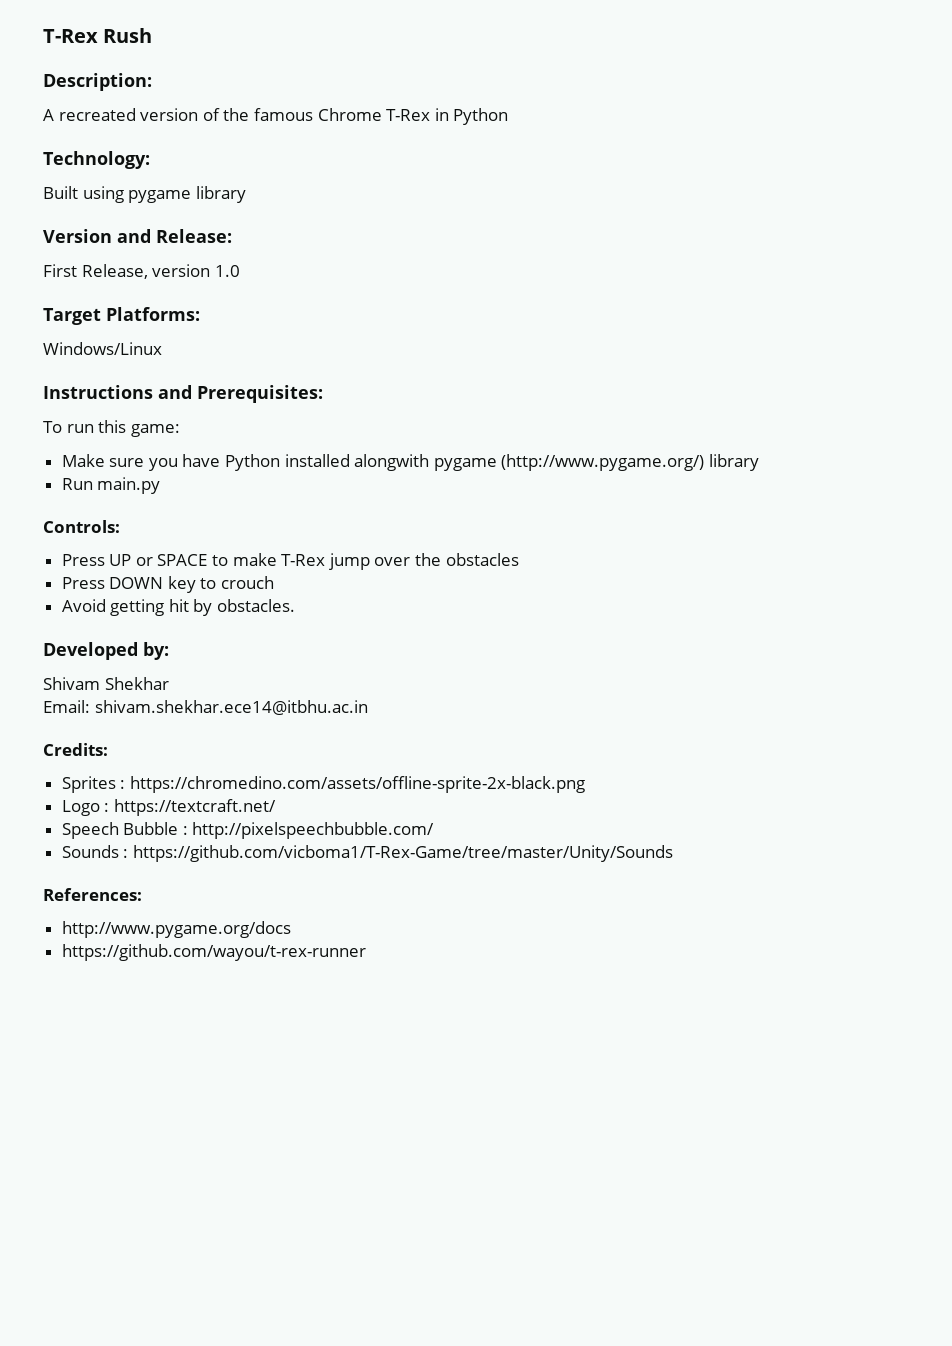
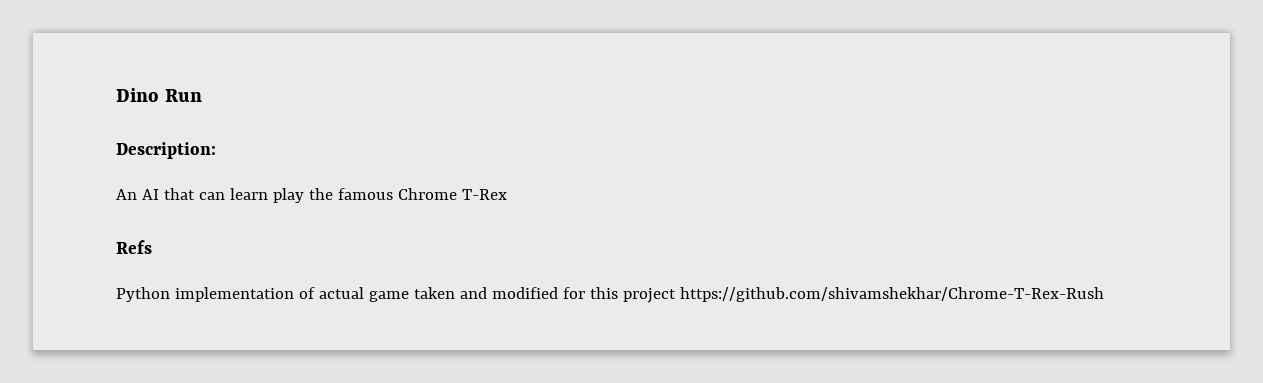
- T-Rex Rush
+ Dino Run
- A recreated version of the famous Chrome T-Rex in Python
- Technology:
- Built using pygame library
- Version and Release:
- First Release, version 1.0
- Target Platforms:
- Windows/Linux
- Instructions and Prerequisites:
- To run this game:
- Make sure you have Python installed alongwith pygame (http://www.pygame.org/) library
- Run main.py
- Controls:
- Press UP or SPACE to make T-Rex jump over the obstacles
- Press DOWN key to crouch
- Avoid getting hit by obstacles.
- Developed by:
- Shivam Shekhar
- Email: shivam.shekhar.ece14@itbhu.ac.in
- Credits:
- Sprites : https://chromedino.com/assets/offline-sprite-2x-black.png
- Logo : https://textcraft.net/
- Speech Bubble : http://pixelspeechbubble.com/
- Sounds : https://github.com/vicboma1/T-Rex-Game/tree/master/Unity/Sounds
- References:
- http://www.pygame.org/docs
- https://github.com/wayou/t-rex-runner
+ An AI that can learn play the famous Chrome T-Rex
+ Refs
+ Python implementation of actual game taken and modified for this project https://github.com/shivamshekhar/Chrome-T-Rex-Rush

